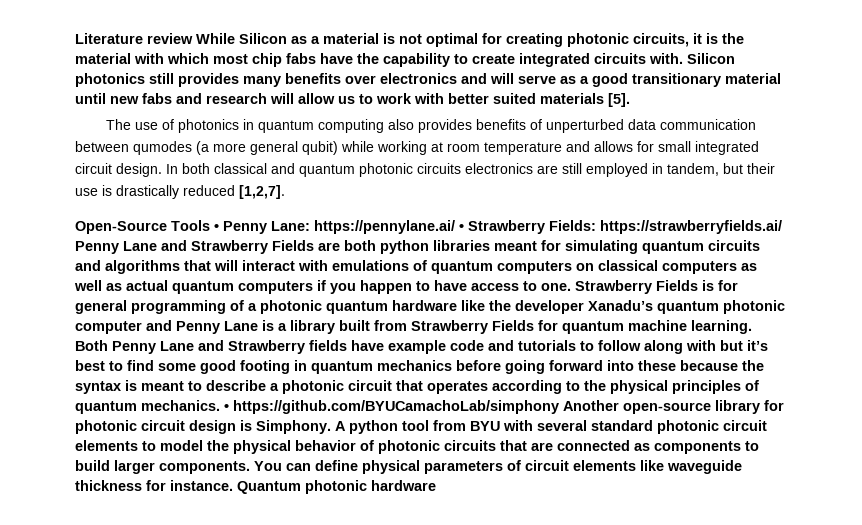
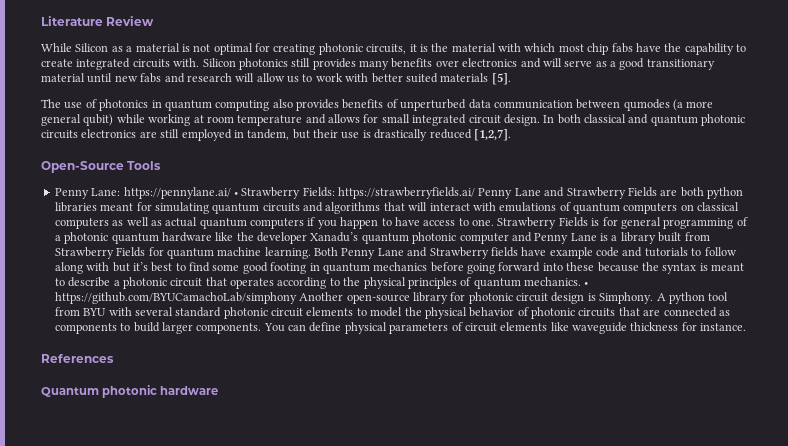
- Literature review While Silicon as a material is not optimal for creating photonic circuits, it is the material with which most chip fabs have the capability to create integrated circuits with.
+ Literature Review
+ While Silicon as a material is not optimal for creating photonic circuits, it is the material with which most chip fabs have the capability to create integrated circuits with.
- Open-Source Tools • Penny Lane: https://pennylane.ai/ • Strawberry Fields: https://strawberryfields.ai/ Penny Lane and Strawberry Fields are both python libraries meant for simulating quantum circuits and algorithms that will interact with emulations of quantum computers on classical computers as well as actual quantum computers if you happen to have access to one.
+ Open-Source Tools
+ Penny Lane: https://pennylane.ai/ • Strawberry Fields: https://strawberryfields.ai/ Penny Lane and Strawberry Fields are both python libraries meant for simulating quantum circuits and algorithms that will interact with emulations of quantum computers on classical computers as well as actual quantum computers if you happen to have access to one.
- You can define physical parameters of circuit elements like waveguide thickness for instance. Quantum photonic hardware
+ You can define physical parameters of circuit elements like waveguide thickness for instance.
+ References
+ Quantum photonic hardware

